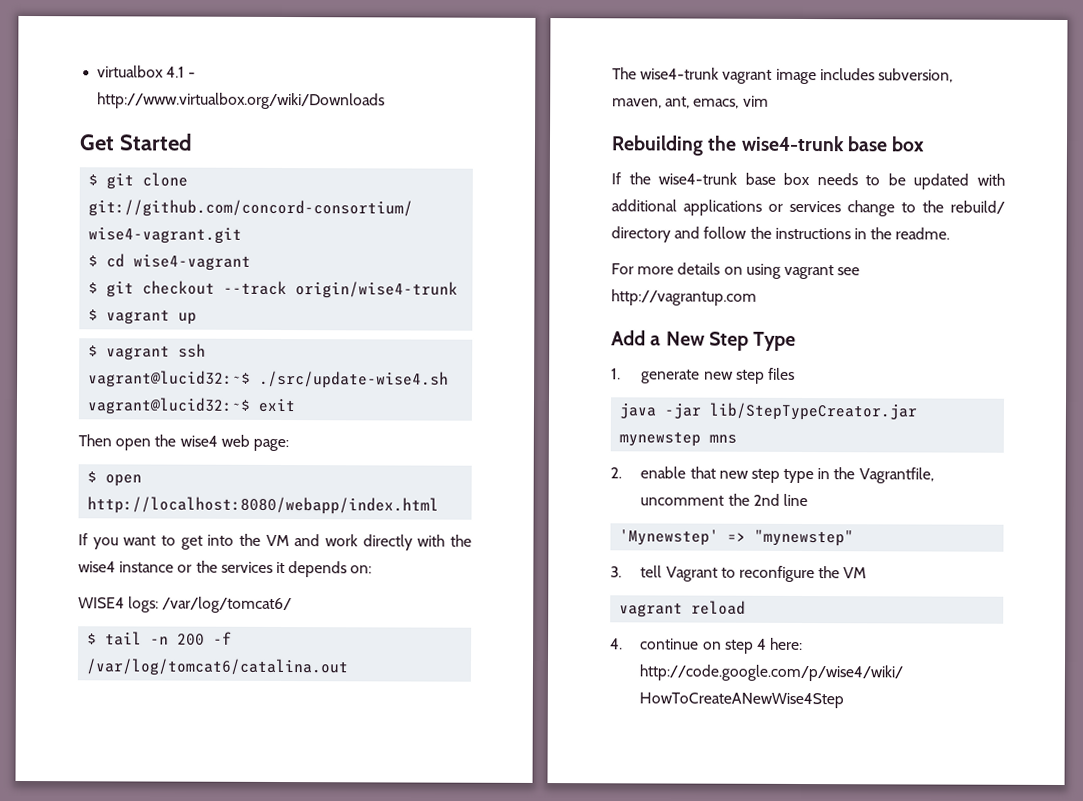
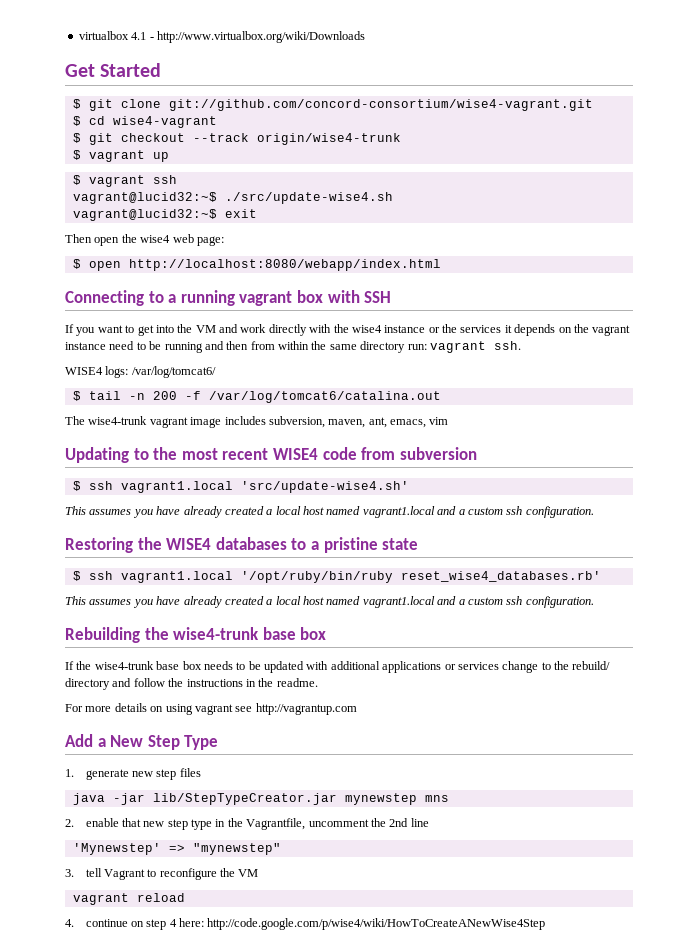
+ Connecting to a running vagrant box with SSH
- If you want to get into the VM and work directly with the wise4 instance or the services it depends on:
+ If you want to get into the VM and work directly with the wise4 instance or the services it depends on the vagrant instance need to be running and then from within the same directory run: vagrant ssh.
+ Updating to the most recent WISE4 code from subversion
+ $ ssh vagrant1.local 'src/update-wise4.sh'
+ This assumes you have already created a local host named vagrant1.local and a custom ssh configuration.
+ Restoring the WISE4 databases to a pristine state
+ $ ssh vagrant1.local '/opt/ruby/bin/ruby reset_wise4_databases.rb'
+ This assumes you have already created a local host named vagrant1.local and a custom ssh configuration.

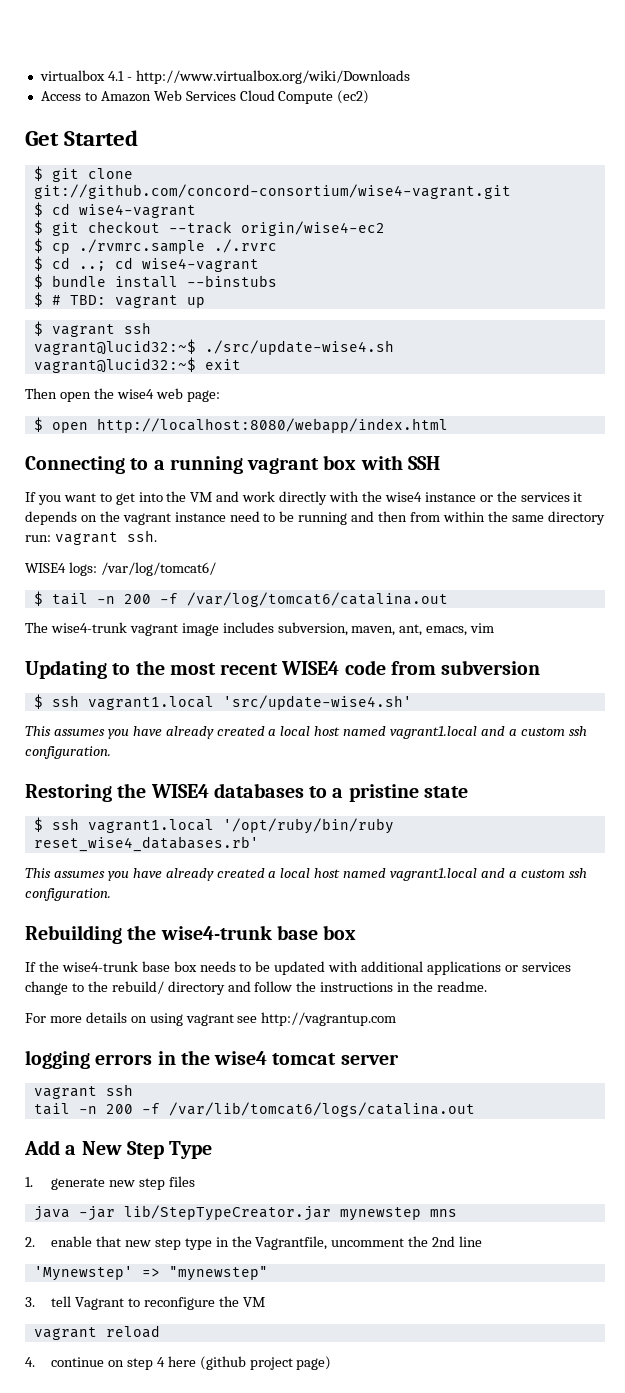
+ Access to Amazon Web Services Cloud Compute (ec2)
- $ git checkout --track origin/wise4-trunk
- $ vagrant up
+ $ git checkout --track origin/wise4-ec2
+ $ cp ./rvmrc.sample ./.rvrc
+ $ cd ..; cd wise4-vagrant
+ $ bundle install --binstubs
+ $ # TBD: vagrant up
+ logging errors in the wise4 tomcat server
+ vagrant ssh
+ tail -n 200 -f /var/lib/tomcat6/logs/catalina.out
- 4. continue on step 4 here: http://code.google.com/p/wise4/wiki/HowToCreateANewWise4Step
+ 4. continue on step 4 here (github project page)

